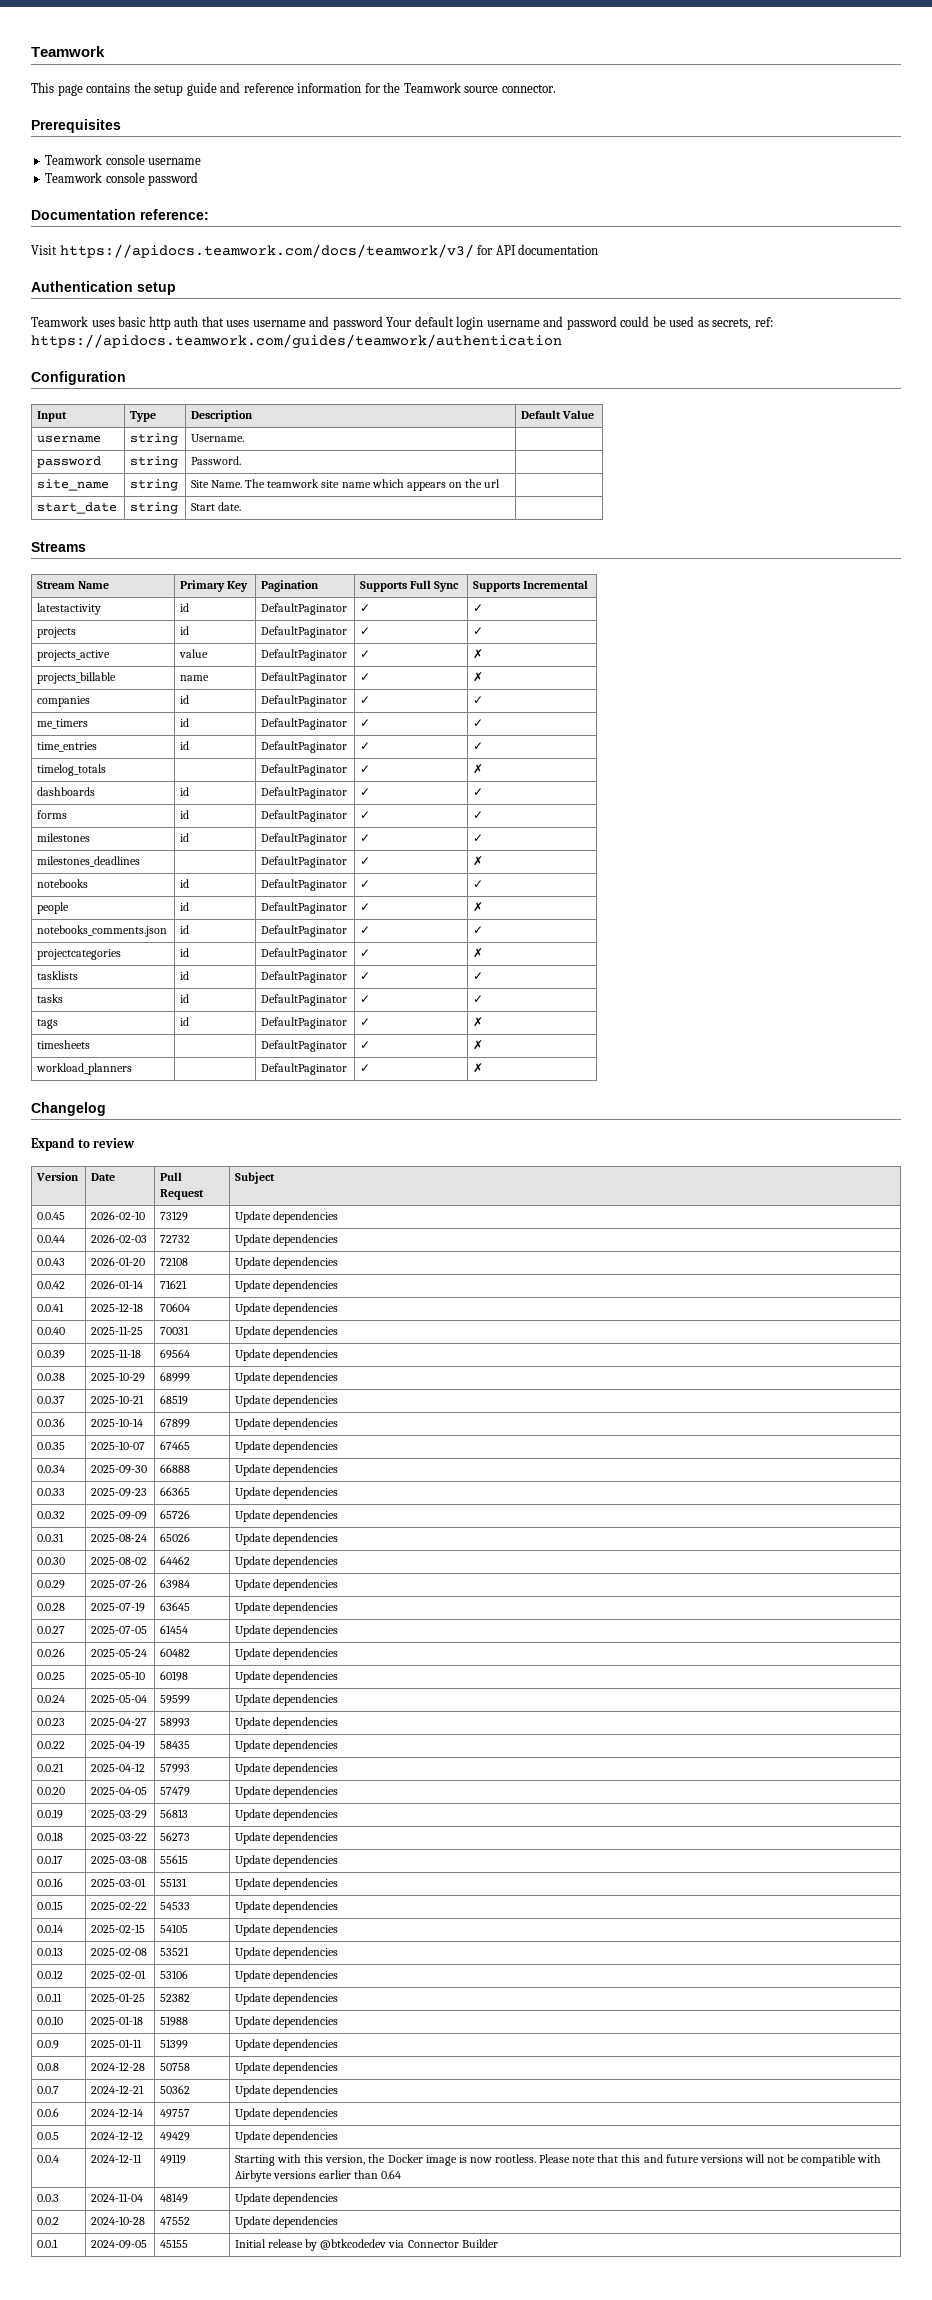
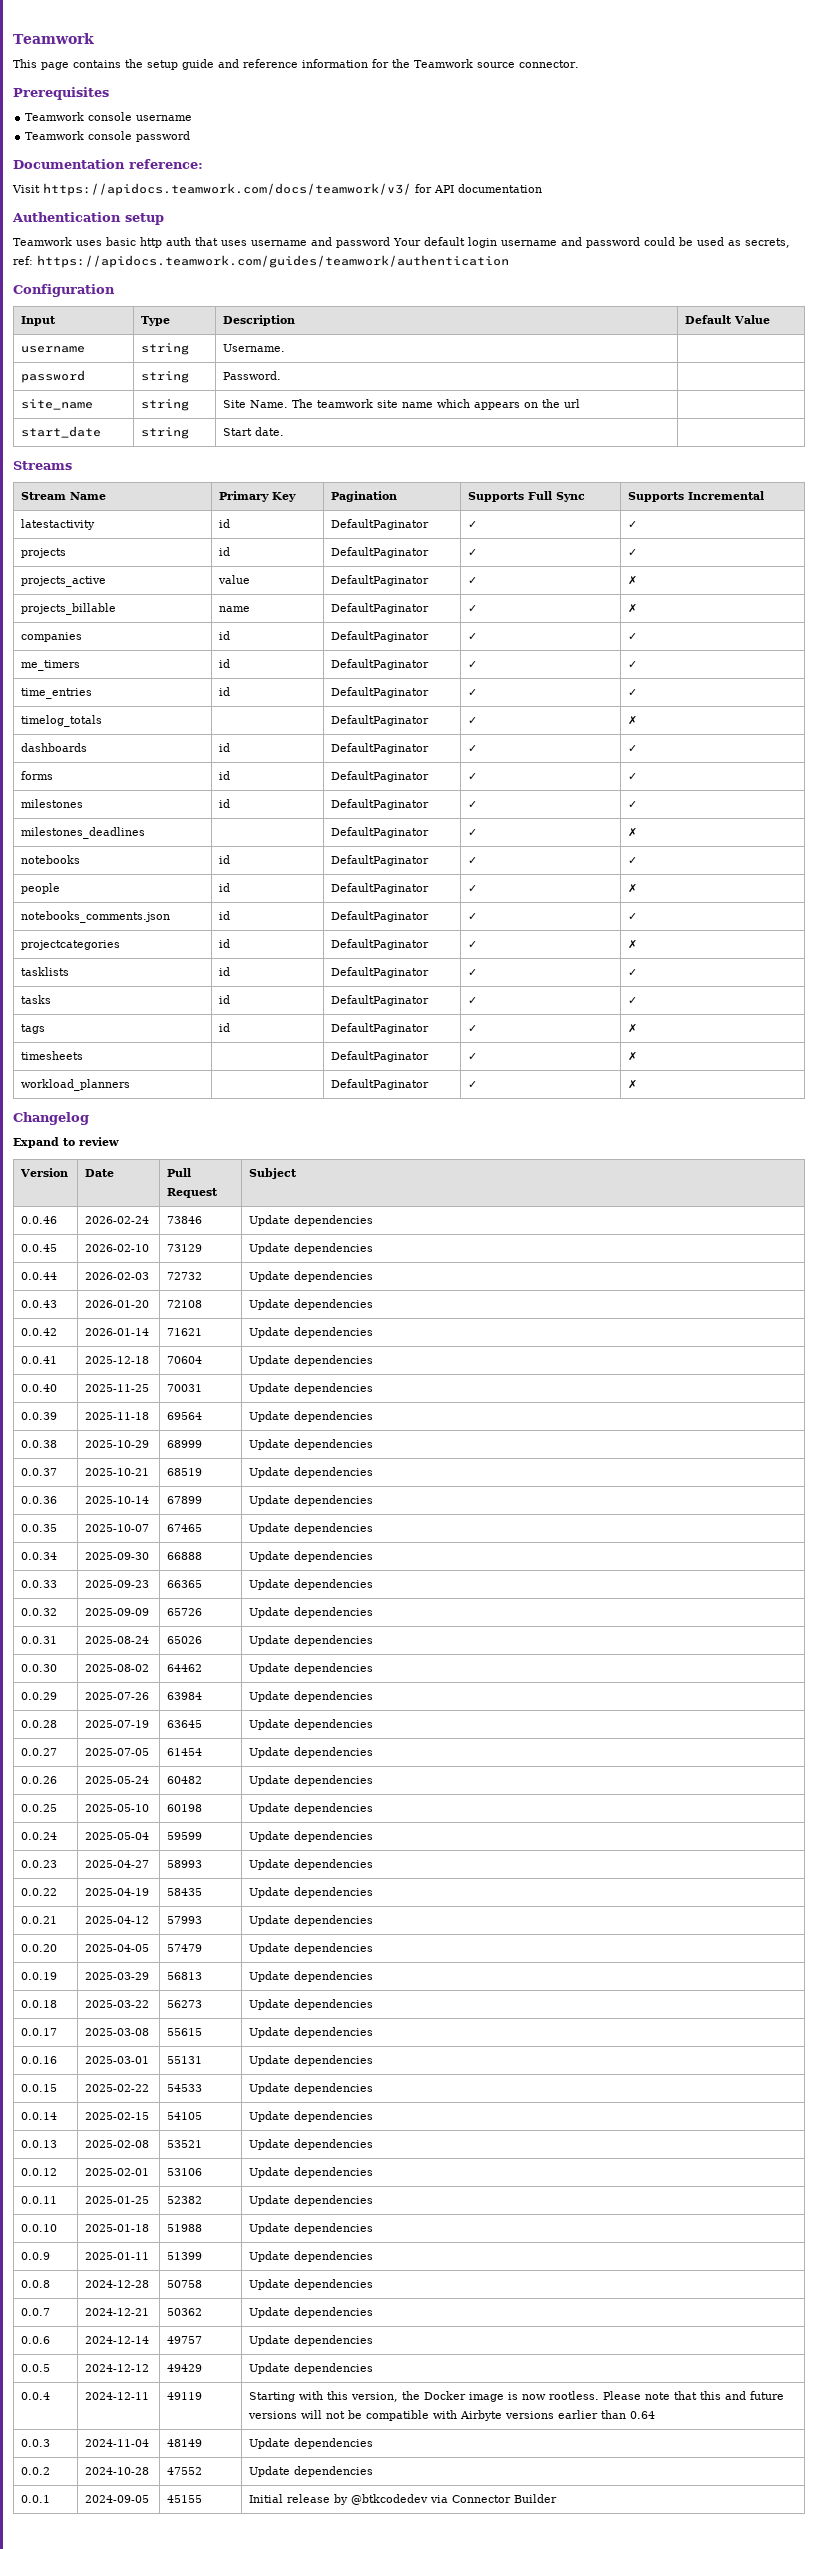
+ 0.0.46 | 2026-02-24 | 73846 | Update dependencies

